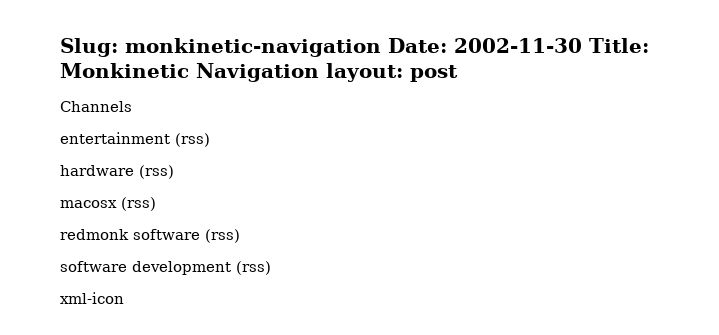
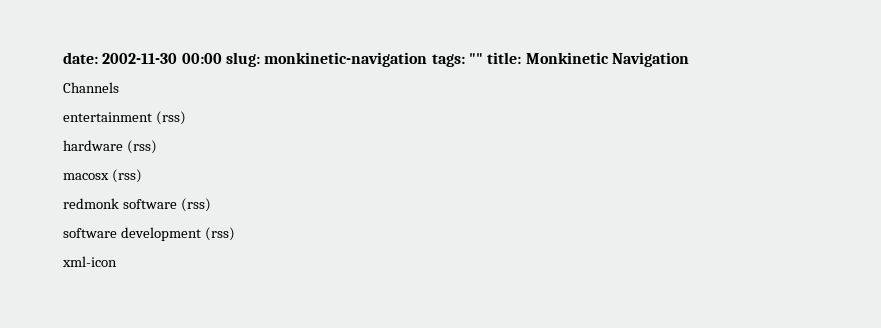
- Slug: monkinetic-navigation Date: 2002-11-30 Title: Monkinetic Navigation layout: post
+ date: 2002-11-30 00:00 slug: monkinetic-navigation tags: "" title: Monkinetic Navigation

